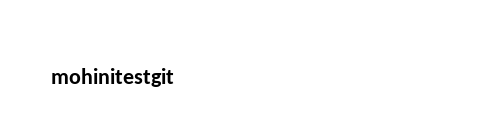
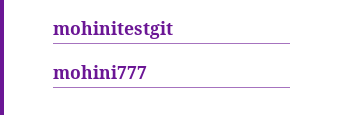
+ mohini777

